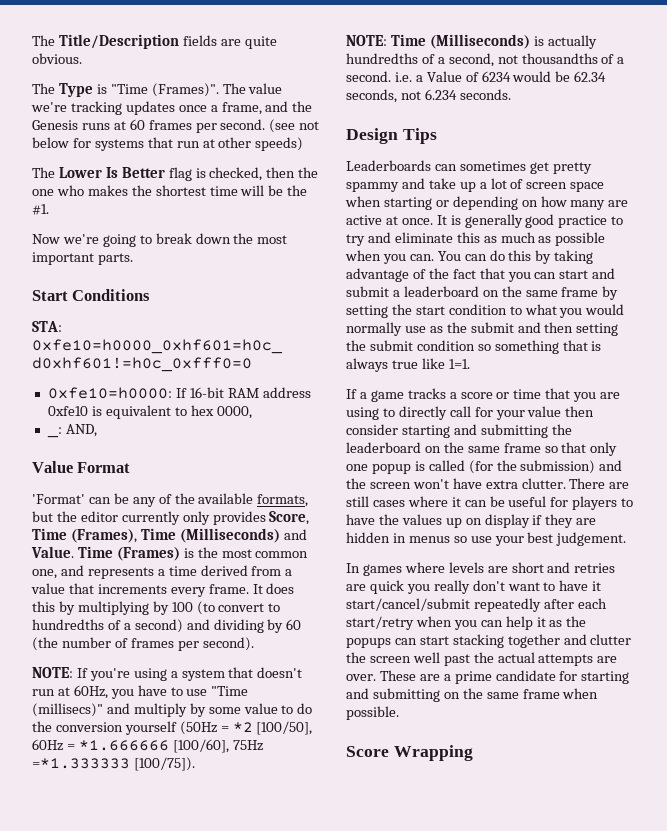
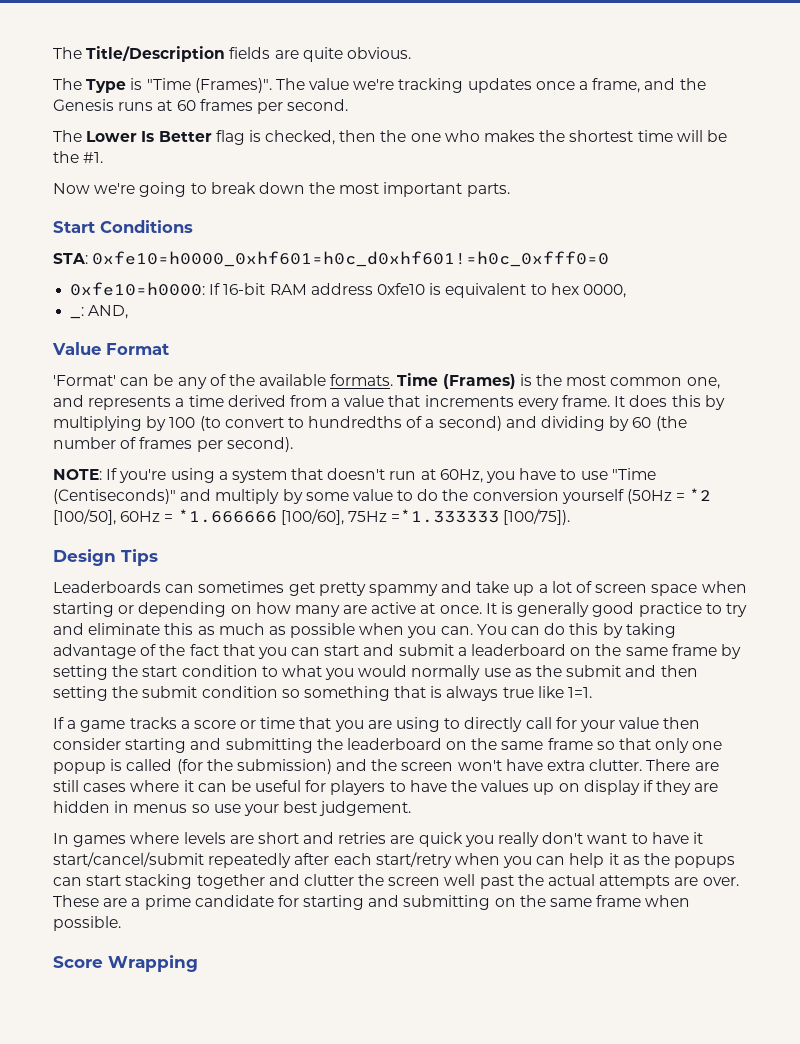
- (see not below for systems that run at other speeds)
- 'Format' can be any of the available formats, but the editor currently only provides Score, Time (Frames), Time (Milliseconds) and Value.
+ 'Format' can be any of the available formats.
- NOTE: If you're using a system that doesn't run at 60Hz, you have to use "Time (millisecs)" and multiply by some value to do the conversion yourself (50Hz = *2 [100/50], 60Hz = *1.666666 [100/60], 75Hz =*1.333333 [100/75]).
+ NOTE: If you're using a system that doesn't run at 60Hz, you have to use "Time (Centiseconds)" and multiply by some value to do the conversion yourself (50Hz = *2 [100/50], 60Hz = *1.666666 [100/60], 75Hz =*1.333333 [100/75]).
- NOTE: Time (Milliseconds) is actually hundredths of a second, not thousandths of a second. i.e. a Value of 6234 would be 62.34 seconds, not 6.234 seconds.

